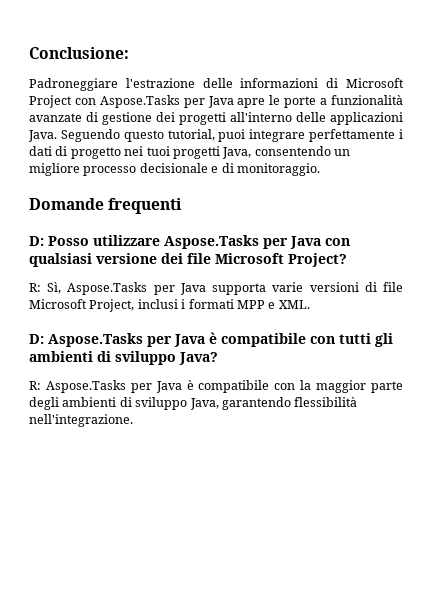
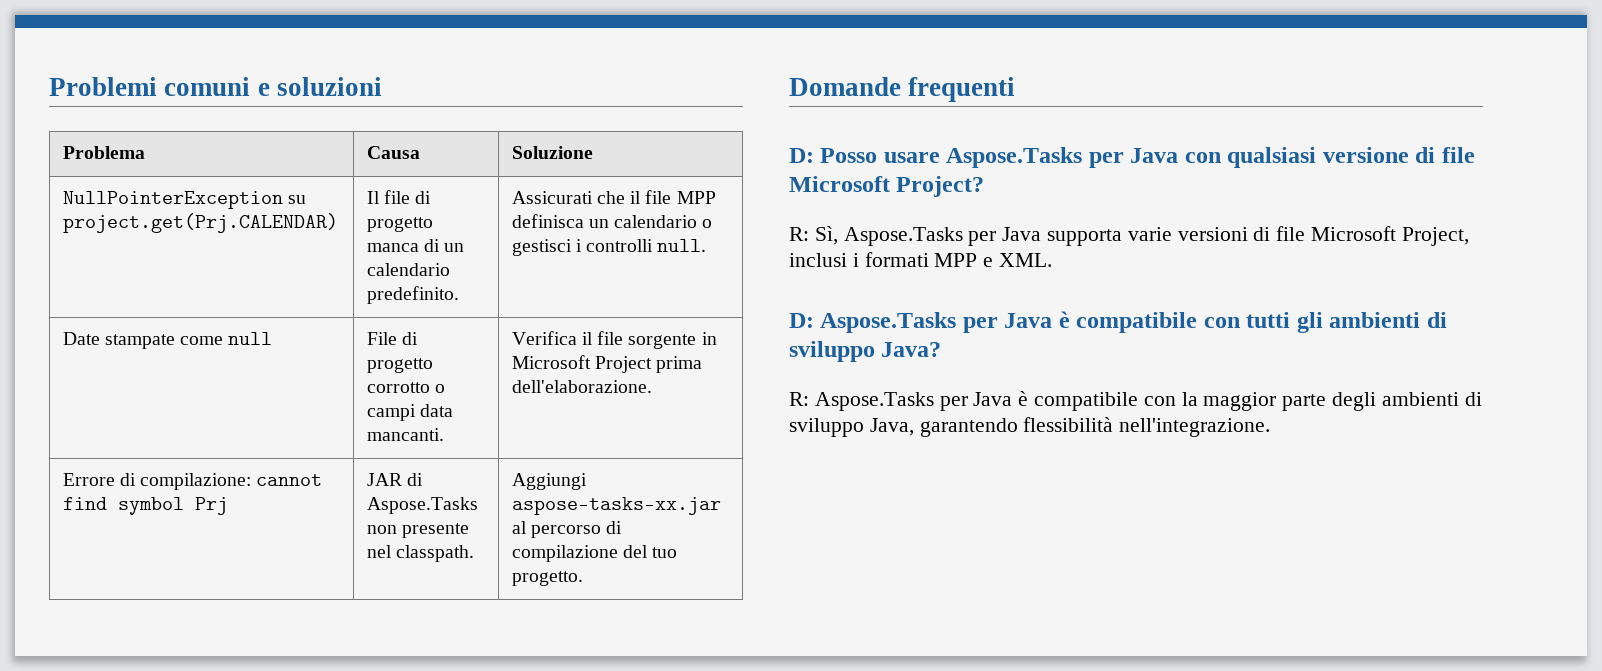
- Conclusione:
- Padroneggiare l'estrazione delle informazioni di Microsoft Project con Aspose.Tasks per Java apre le porte a funzionalità avanzate di gestione dei progetti all'interno delle applicazioni Java. Seguendo questo tutorial, puoi integrare perfettamente i dati di progetto nei tuoi progetti Java, consentendo un migliore processo decisionale e di monitoraggio.
+ Problemi comuni e soluzioni
+ Problema | Causa | Soluzione
+ NullPointerException su project.get(Prj.CALENDAR) | Il file di progetto manca di un calendario predefinito. | Assicurati che il file MPP definisca un calendario o gestisci i controlli null.
+ Date stampate come null | File di progetto corrotto o campi data mancanti. | Verifica il file sorgente in Microsoft Project prima dell'elaborazione.
+ Errore di compilazione: cannot find symbol Prj | JAR di Aspose.Tasks non presente nel classpath. | Aggiungi aspose-tasks-xx.jar al percorso di compilazione del tuo progetto.
- D: Posso utilizzare Aspose.Tasks per Java con qualsiasi versione dei file Microsoft Project?
+ D: Posso usare Aspose.Tasks per Java con qualsiasi versione di file Microsoft Project?

